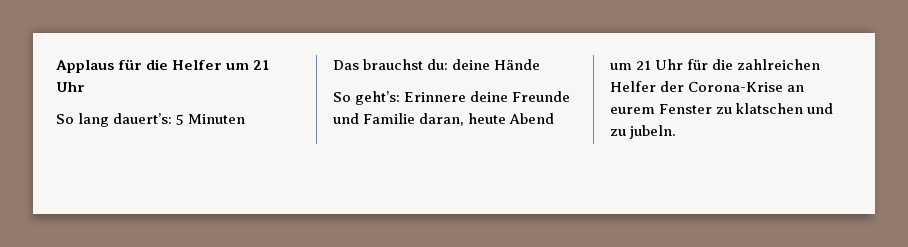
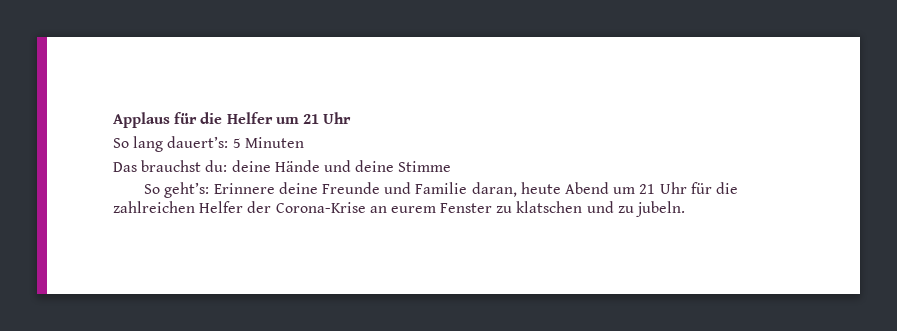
- Das brauchst du: deine Hände
+ Das brauchst du: deine Hände und deine Stimme

